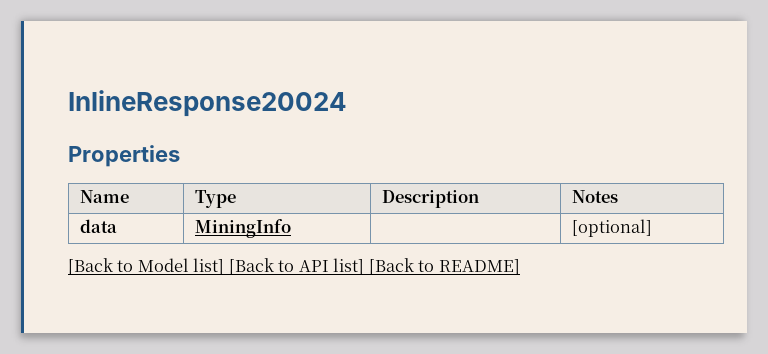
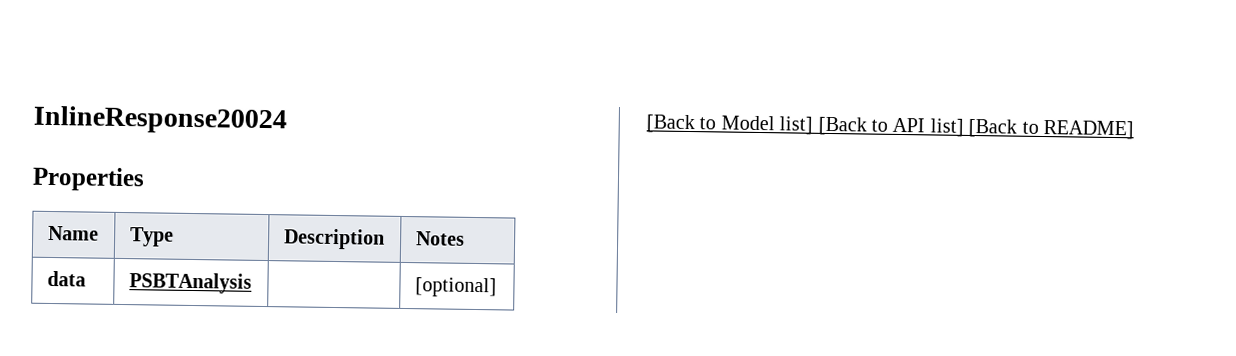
- data | MiningInfo | | [optional]
+ data | PSBTAnalysis | | [optional]

